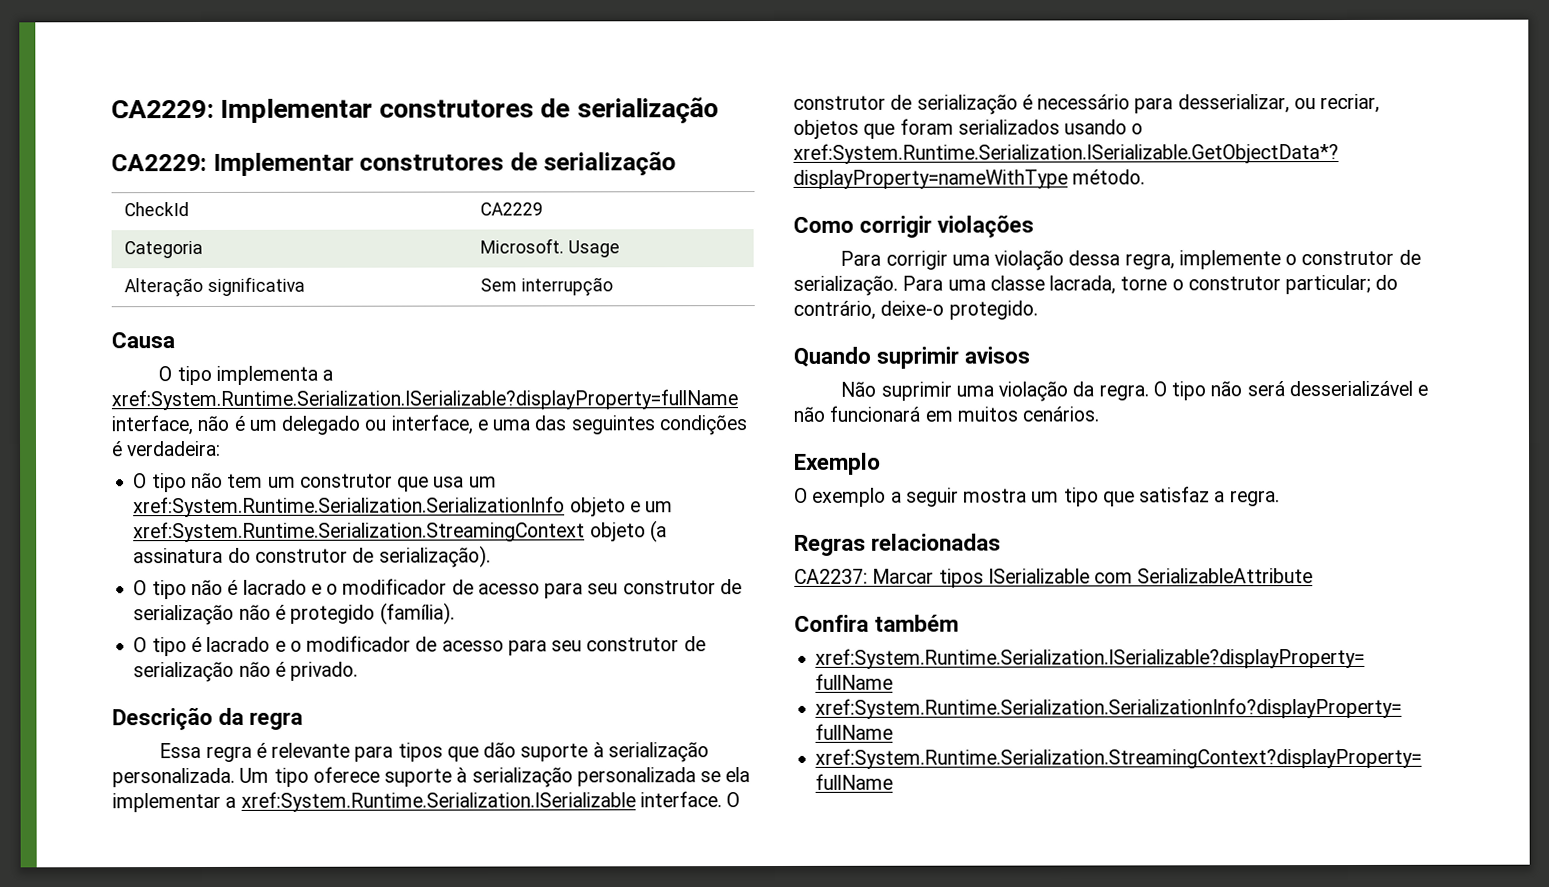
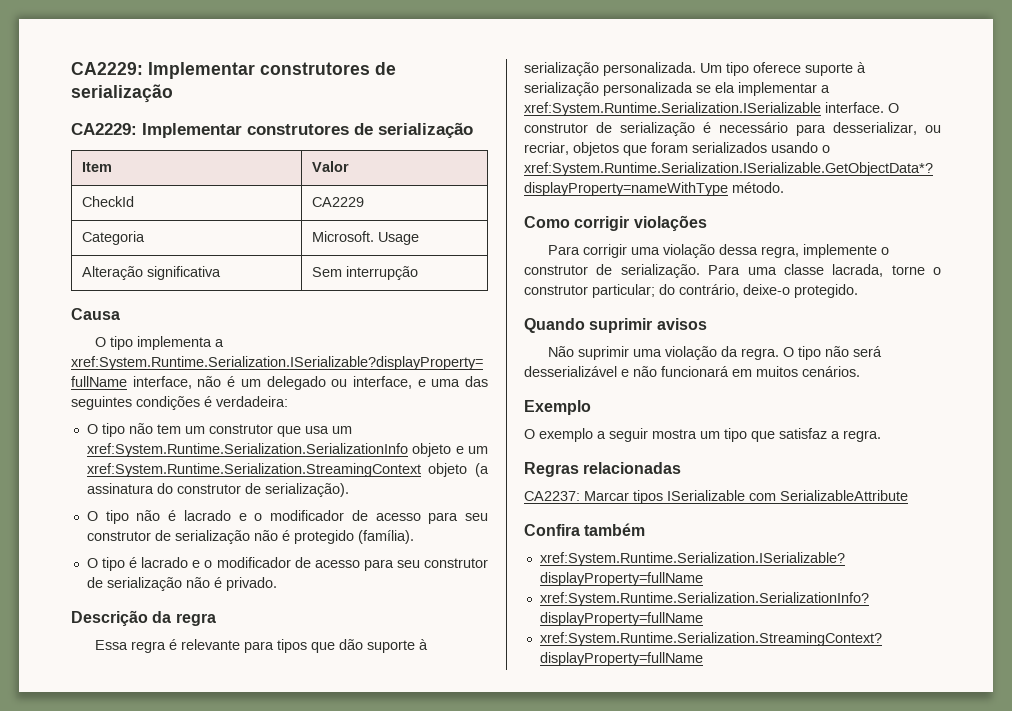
+ Item | Valor

